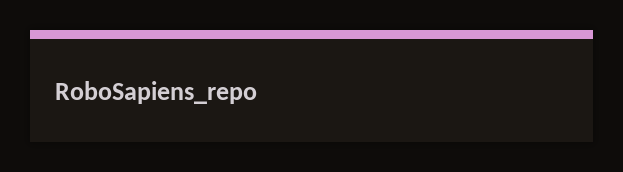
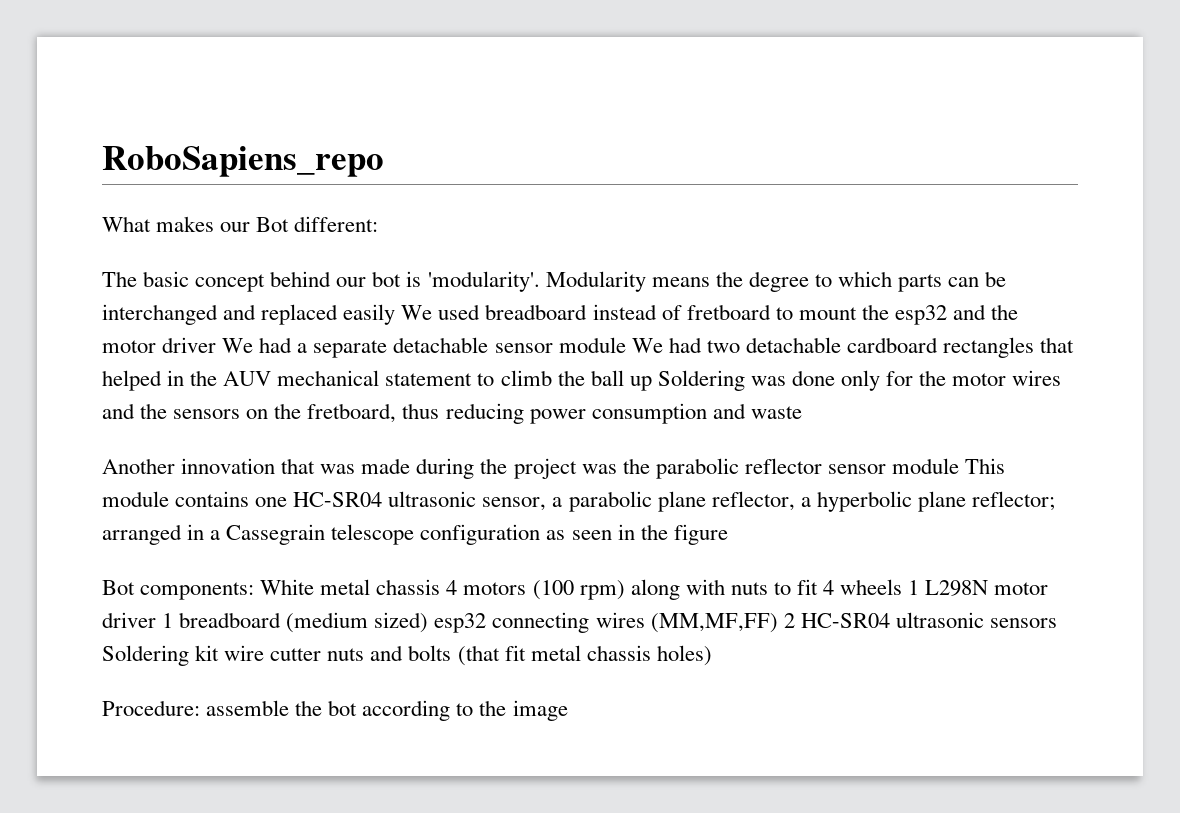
+ What makes our Bot different:
+ The basic concept behind our bot is 'modularity'. Modularity means the degree to which parts can be interchanged and replaced easily We used breadboard instead of fretboard to mount the esp32 and the motor driver We had a separate detachable sensor module We had two detachable cardboard rectangles that helped in the AUV mechanical statement to climb the ball up Soldering was done only for the motor wires and the sensors on the fretboard, thus reducing power consumption and waste
+ Another innovation that was made during the project was the parabolic reflector sensor module This module contains one HC-SR04 ultrasonic sensor, a parabolic plane reflector, a hyperbolic plane reflector; arranged in a Cassegrain telescope configuration as seen in the figure
+ Bot components: White metal chassis 4 motors (100 rpm) along with nuts to fit 4 wheels 1 L298N motor driver 1 breadboard (medium sized) esp32 connecting wires (MM,MF,FF) 2 HC-SR04 ultrasonic sensors Soldering kit wire cutter nuts and bolts (that fit metal chassis holes)
+ Procedure: assemble the bot according to the image

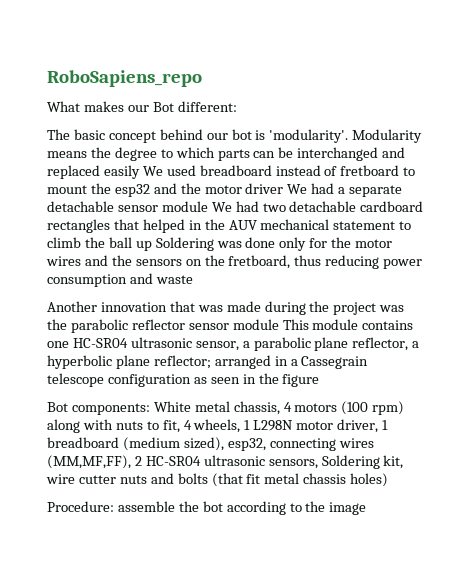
- Bot components: White metal chassis 4 motors (100 rpm) along with nuts to fit 4 wheels 1 L298N motor driver 1 breadboard (medium sized) esp32 connecting wires (MM,MF,FF) 2 HC-SR04 ultrasonic sensors Soldering kit wire cutter nuts and bolts (that fit metal chassis holes)
+ Bot components: White metal chassis, 4 motors (100 rpm) along with nuts to fit, 4 wheels, 1 L298N motor driver, 1 breadboard (medium sized), esp32, connecting wires (MM,MF,FF), 2 HC-SR04 ultrasonic sensors, Soldering kit, wire cutter nuts and bolts (that fit metal chassis holes)

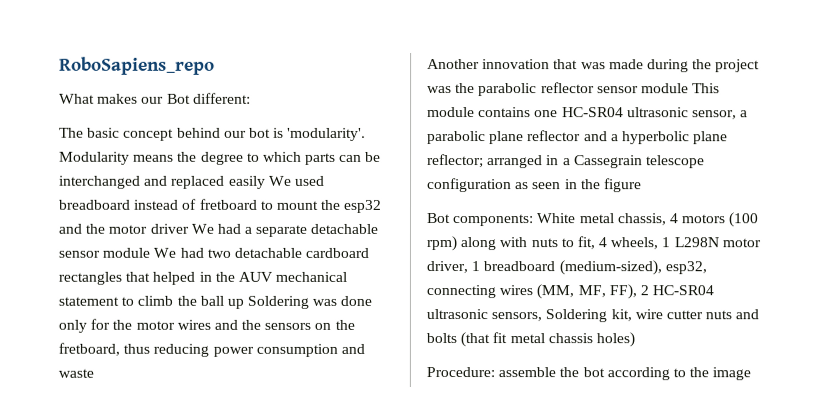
- Another innovation that was made during the project was the parabolic reflector sensor module This module contains one HC-SR04 ultrasonic sensor, a parabolic plane reflector, a hyperbolic plane reflector; arranged in a Cassegrain telescope configuration as seen in the figure
+ Another innovation that was made during the project was the parabolic reflector sensor module This module contains one HC-SR04 ultrasonic sensor, a parabolic plane reflector and a hyperbolic plane reflector; arranged in a Cassegrain telescope configuration as seen in the figure
- Bot components: White metal chassis, 4 motors (100 rpm) along with nuts to fit, 4 wheels, 1 L298N motor driver, 1 breadboard (medium sized), esp32, connecting wires (MM,MF,FF), 2 HC-SR04 ultrasonic sensors, Soldering kit, wire cutter nuts and bolts (that fit metal chassis holes)
+ Bot components: White metal chassis, 4 motors (100 rpm) along with nuts to fit, 4 wheels, 1 L298N motor driver, 1 breadboard (medium-sized), esp32, connecting wires (MM, MF, FF), 2 HC-SR04 ultrasonic sensors, Soldering kit, wire cutter nuts and bolts (that fit metal chassis holes)

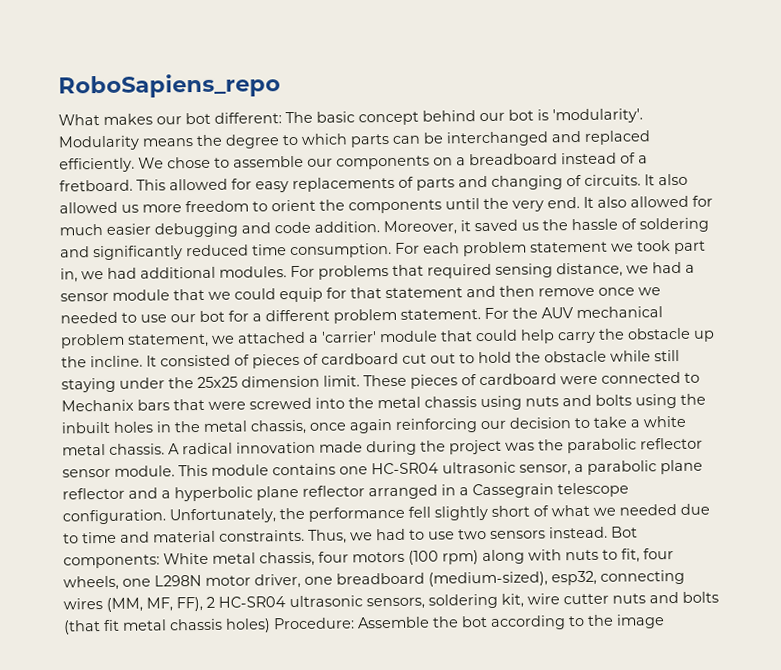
- What makes our Bot different:
- The basic concept behind our bot is 'modularity'.
+ What makes our bot different: The basic concept behind our bot is 'modularity'.
- Modularity means the degree to which parts can be interchanged and replaced easily We used breadboard instead of fretboard to mount the esp32 and the motor driver We had a separate detachable sensor module We had two detachable cardboard rectangles that helped in the AUV mechanical statement to climb the ball up Soldering was done only for the motor wires and the sensors on the fretboard, thus reducing power consumption and waste
- Another innovation that was made during the project was the parabolic reflector sensor module This module contains one HC-SR04 ultrasonic sensor, a parabolic plane reflector and a hyperbolic plane reflector; arranged in a Cassegrain telescope configuration as seen in the figure
- Bot components:
+ Modularity means the degree to which parts can be interchanged and replaced efficiently. We chose to assemble our components on a breadboard instead of a fretboard. This allowed for easy replacements of parts and changing of circuits. It also allowed us more freedom to orient the components until the very end. It also allowed for much easier debugging and code addition. Moreover, it saved us the hassle of soldering and significantly reduced time consumption. For each problem statement we took part in, we had additional modules. For problems that required sensing distance, we had a sensor module that we could equip for that statement and then remove once we needed to use our bot for a different problem statement. For the AUV mechanical problem statement, we attached a 'carrier' module that could help carry the obstacle up the incline. It consisted of pieces of cardboard cut out to hold the obstacle while still staying under the 25x25 dimension limit. These pieces of cardboard were connected to Mechanix bars that were screwed into the metal chassis using nuts and bolts using the inbuilt holes in the metal chassis, once again reinforcing our decision to take a white metal chassis. A radical innovation made during the project was the parabolic reflector sensor module. This module contains one HC-SR04 ultrasonic sensor, a parabolic plane reflector and a hyperbolic plane reflector arranged in a Cassegrain telescope configuration. Unfortunately, the performance fell slightly short of what we needed due to time and material constraints. Thus, we had to use two sensors instead. Bot components:
- White metal chassis, 4 motors (100 rpm) along with nuts to fit, 4 wheels, 1 L298N motor driver, 1 breadboard (medium-sized), esp32, connecting wires (MM, MF, FF), 2 HC-SR04 ultrasonic sensors, Soldering kit, wire cutter nuts and bolts (that fit metal chassis holes)
- Procedure: assemble the bot according to the image
+ White metal chassis, four motors (100 rpm) along with nuts to fit, four wheels, one L298N motor driver, one breadboard (medium-sized), esp32, connecting wires (MM, MF, FF), 2 HC-SR04 ultrasonic sensors, soldering kit, wire cutter nuts and bolts (that fit metal chassis holes) Procedure: Assemble the bot according to the image

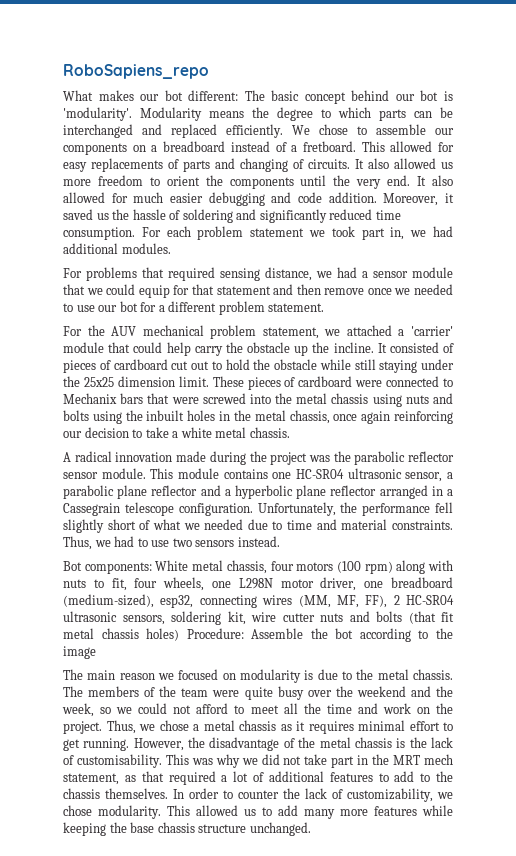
- For each problem statement we took part in, we had additional modules. For problems that required sensing distance, we had a sensor module that we could equip for that statement and then remove once we needed to use our bot for a different problem statement. For the AUV mechanical problem statement, we attached a 'carrier' module that could help carry the obstacle up the incline.
+ For each problem statement we took part in, we had additional modules.
+ For problems that required sensing distance, we had a sensor module that we could equip for that statement and then remove once we needed to use our bot for a different problem statement.
+ For the AUV mechanical problem statement, we attached a 'carrier' module that could help carry the obstacle up the incline.
- These pieces of cardboard were connected to Mechanix bars that were screwed into the metal chassis using nuts and bolts using the inbuilt holes in the metal chassis, once again reinforcing our decision to take a white metal chassis. A radical innovation made during the project was the parabolic reflector sensor module.
+ These pieces of cardboard were connected to Mechanix bars that were screwed into the metal chassis using nuts and bolts using the inbuilt holes in the metal chassis, once again reinforcing our decision to take a white metal chassis.
+ A radical innovation made during the project was the parabolic reflector sensor module.
- Thus, we had to use two sensors instead. Bot components:
+ Thus, we had to use two sensors instead.
+ Bot components:
+ The main reason we focused on modularity is due to the metal chassis. The members of the team were quite busy over the weekend and the week, so we could not afford to meet all the time and work on the project. Thus, we chose a metal chassis as it requires minimal effort to get running. However, the disadvantage of the metal chassis is the lack of customisability. This was why we did not take part in the MRT mech statement, as that required a lot of additional features to add to the chassis themselves. In order to counter the lack of customizability, we chose modularity. This allowed us to add many more features while keeping the base chassis structure unchanged.

